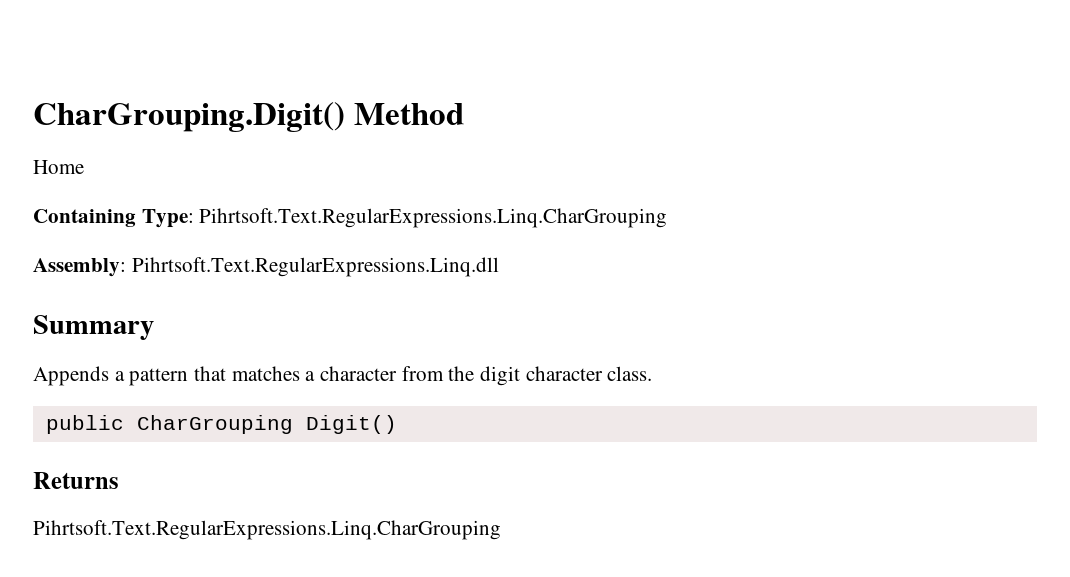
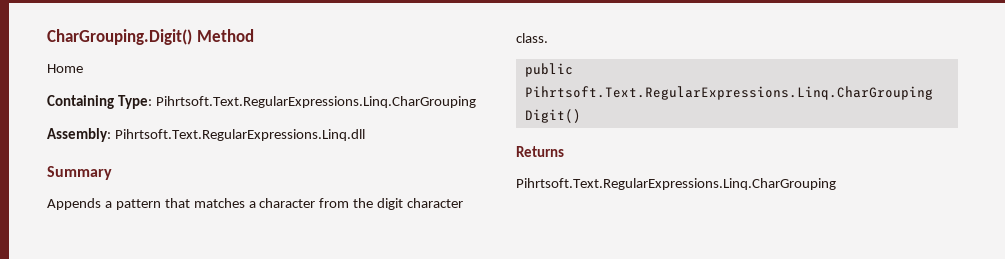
- public CharGrouping Digit()
+ public Pihrtsoft.Text.RegularExpressions.Linq.CharGrouping Digit()

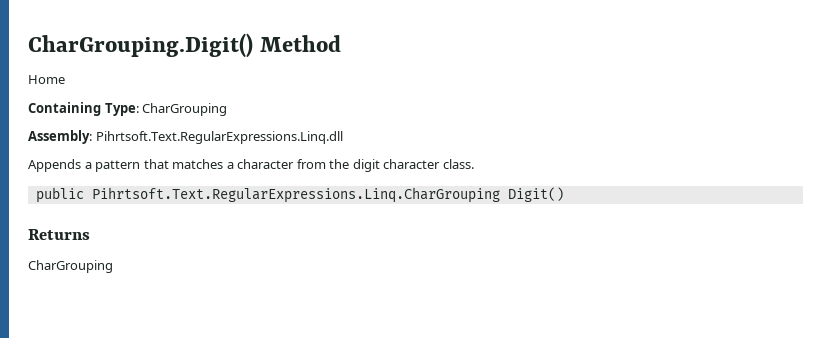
- Containing Type: Pihrtsoft.Text.RegularExpressions.Linq.CharGrouping
+ Containing Type: CharGrouping
- Summary
  Returns
- Pihrtsoft.Text.RegularExpressions.Linq.CharGrouping
+ CharGrouping

